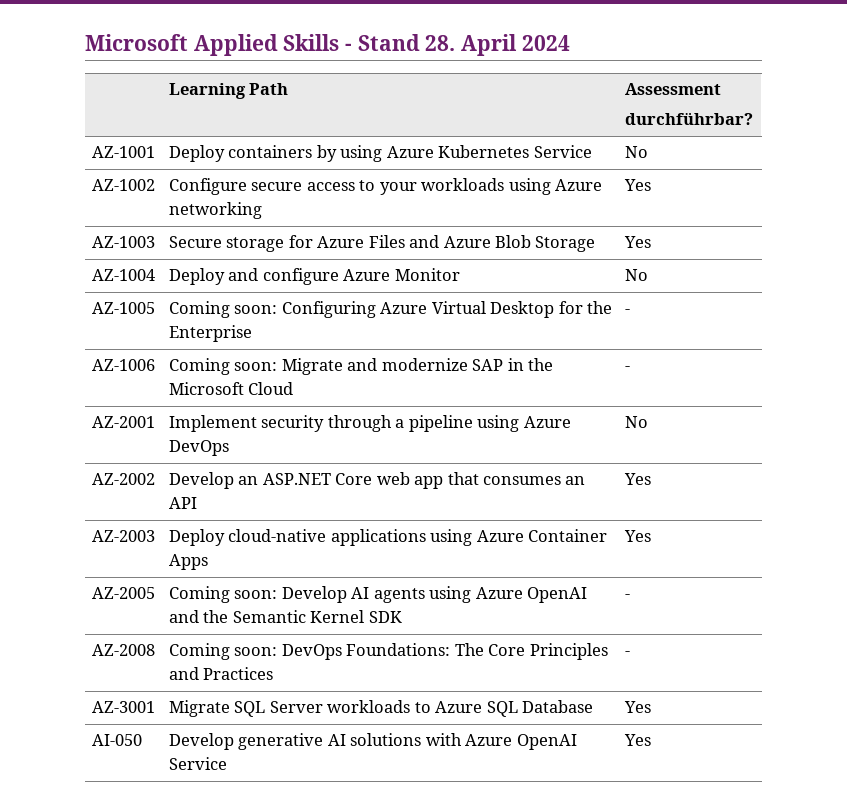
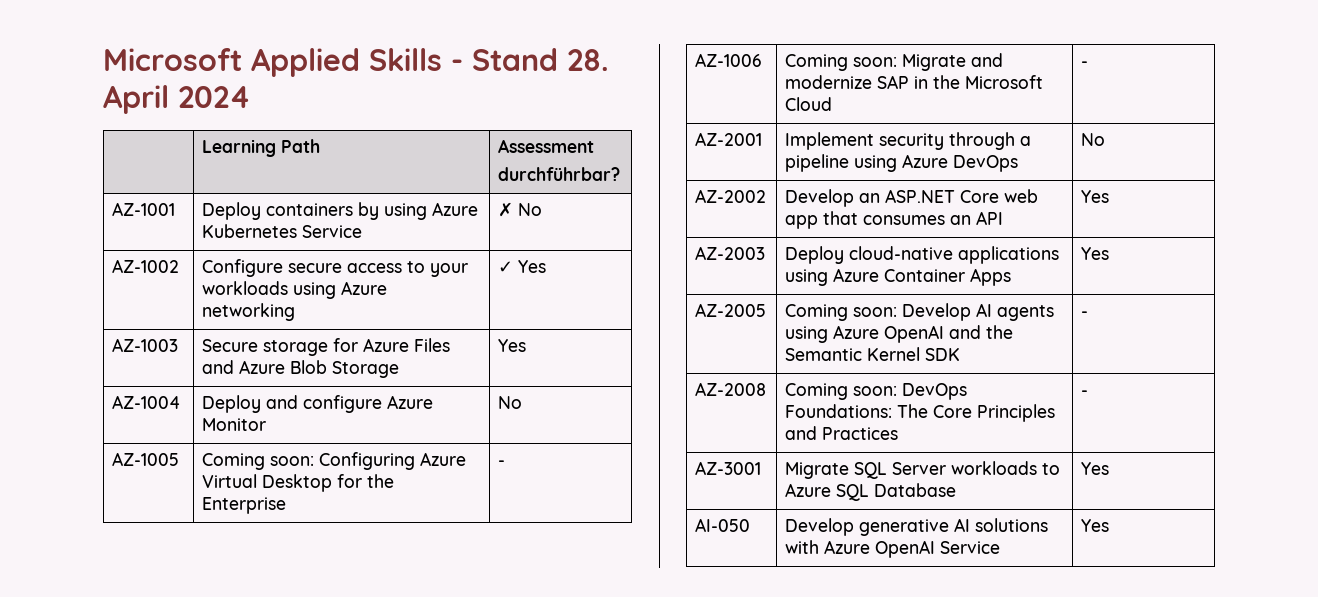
- AZ-1001 | Deploy containers by using Azure Kubernetes Service | No
+ AZ-1001 | Deploy containers by using Azure Kubernetes Service | ✗ No
- AZ-1002 | Configure secure access to your workloads using Azure networking | Yes
+ AZ-1002 | Configure secure access to your workloads using Azure networking | ✓ Yes

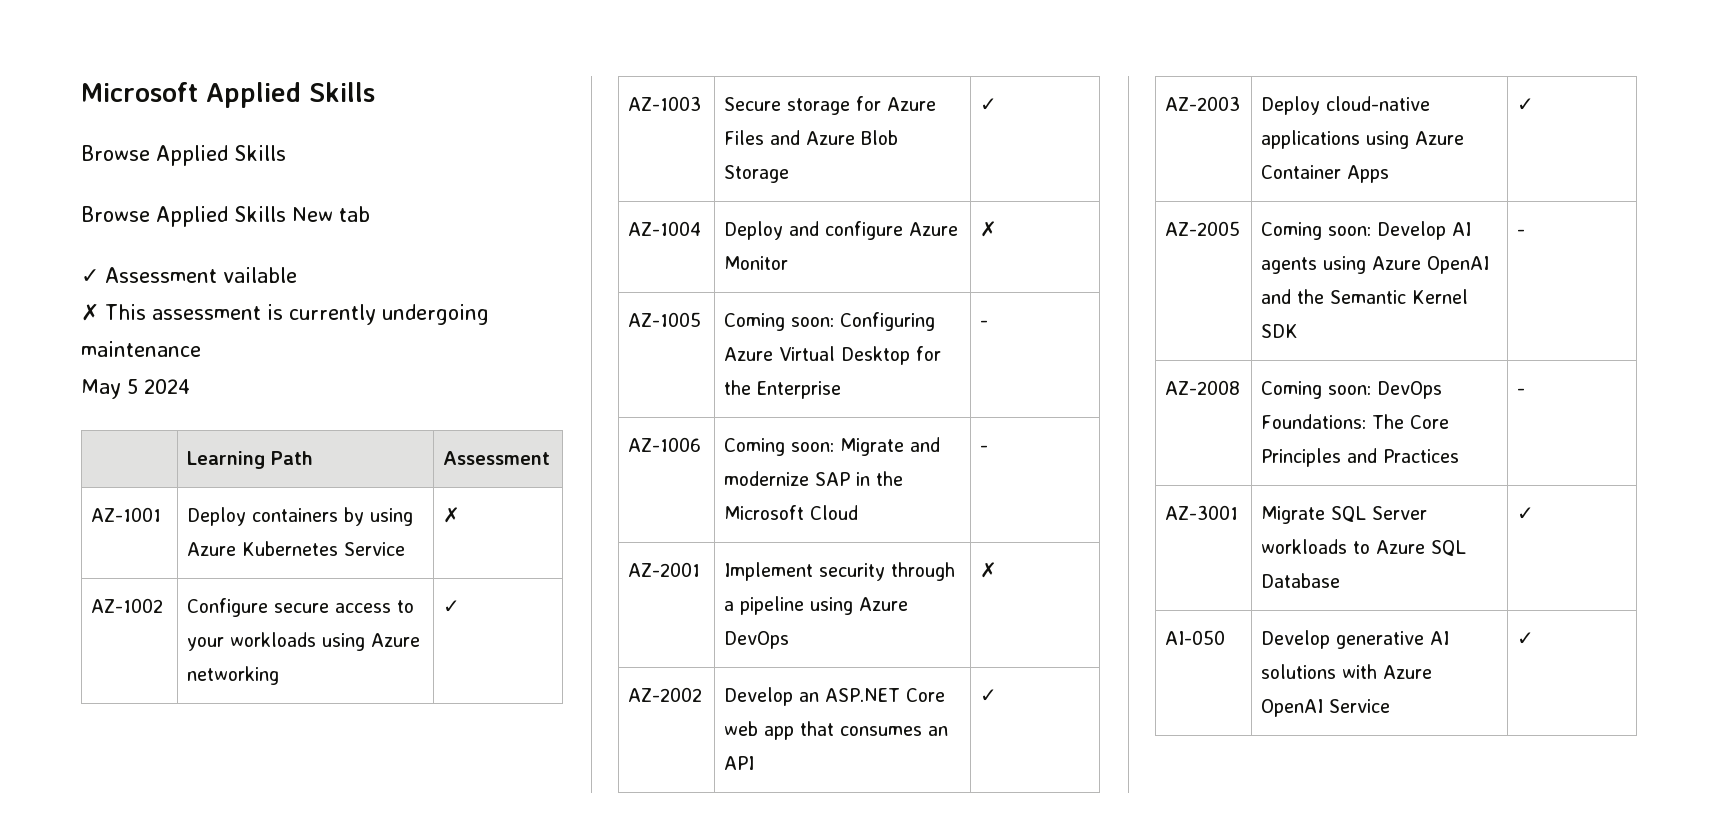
- Microsoft Applied Skills - Stand 28. April 2024
+ Microsoft Applied Skills
+ Browse Applied Skills
+ Browse Applied Skills New tab
+ ✓ Assessment vailable
+ ✗ This assessment is currently undergoing maintenance
+ May 5 2024
  | Learning Path | Assessment
- durchführbar?
- AZ-1001 | Deploy containers by using Azure Kubernetes Service | ✗ No
+ AZ-1001 | Deploy containers by using Azure Kubernetes Service | ✗
- AZ-1002 | Configure secure access to your workloads using Azure networking | ✓ Yes
+ AZ-1002 | Configure secure access to your workloads using Azure networking | ✓
- AZ-1003 | Secure storage for Azure Files and Azure Blob Storage | Yes
+ AZ-1003 | Secure storage for Azure Files and Azure Blob Storage | ✓
- AZ-1004 | Deploy and configure Azure Monitor | No
+ AZ-1004 | Deploy and configure Azure Monitor | ✗
- AZ-2001 | Implement security through a pipeline using Azure DevOps | No
+ AZ-2001 | Implement security through a pipeline using Azure DevOps | ✗
- AZ-2002 | Develop an ASP.NET Core web app that consumes an API | Yes
+ AZ-2002 | Develop an ASP.NET Core web app that consumes an API | ✓
- AZ-2003 | Deploy cloud-native applications using Azure Container Apps | Yes
+ AZ-2003 | Deploy cloud-native applications using Azure Container Apps | ✓
- AZ-3001 | Migrate SQL Server workloads to Azure SQL Database | Yes
+ AZ-3001 | Migrate SQL Server workloads to Azure SQL Database | ✓
- AI-050 | Develop generative AI solutions with Azure OpenAI Service | Yes
+ AI-050 | Develop generative AI solutions with Azure OpenAI Service | ✓

